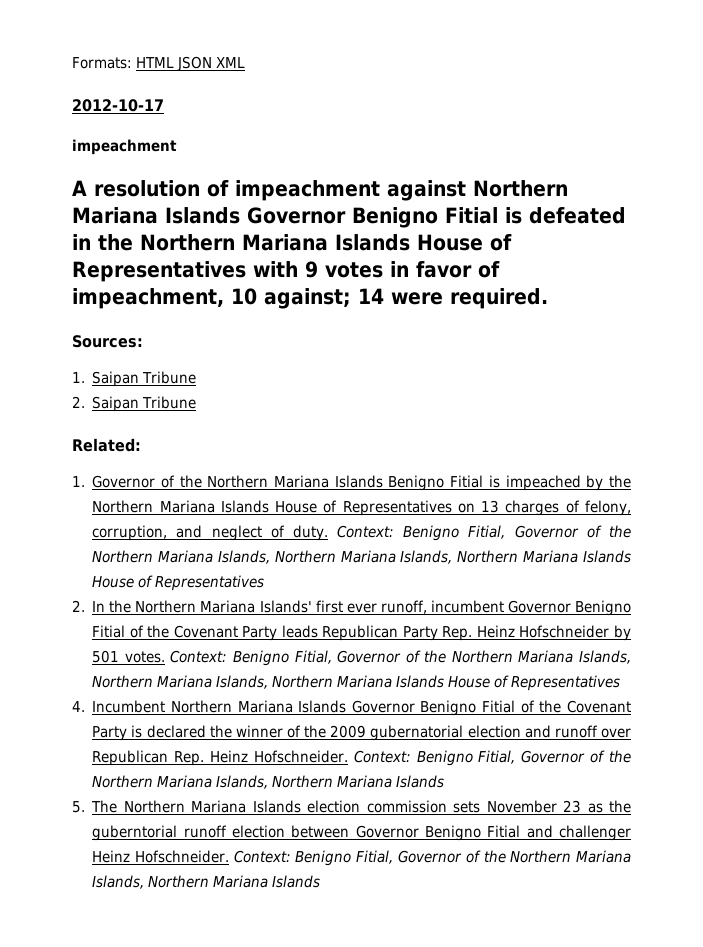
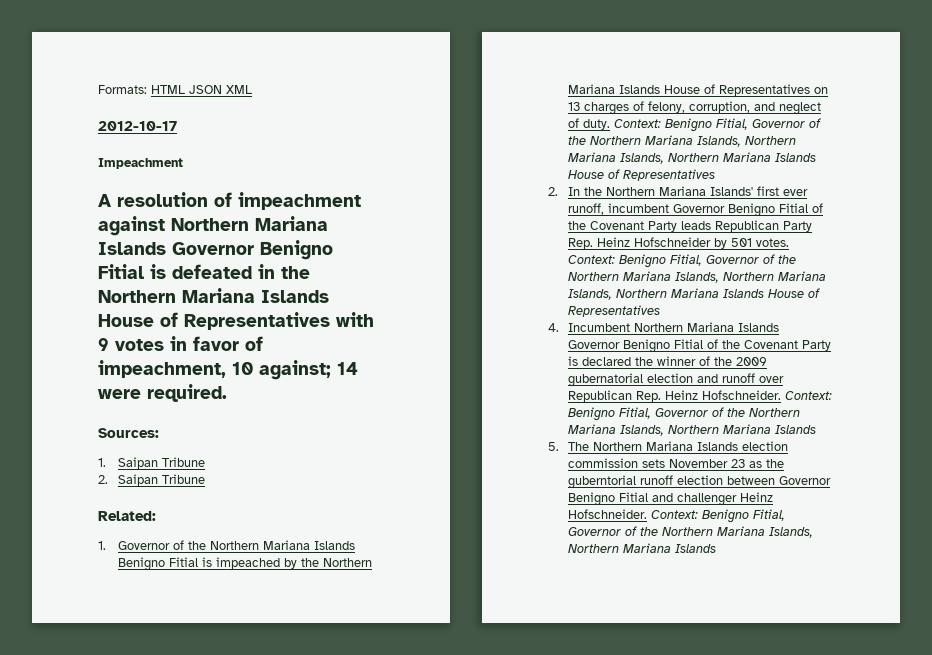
  2012-10-17
- impeachment
+ Impeachment

